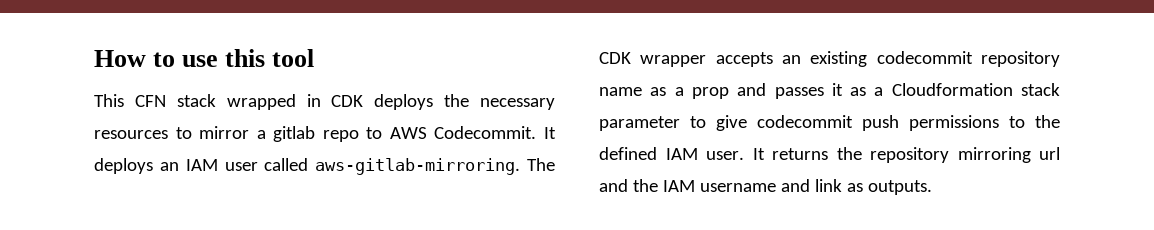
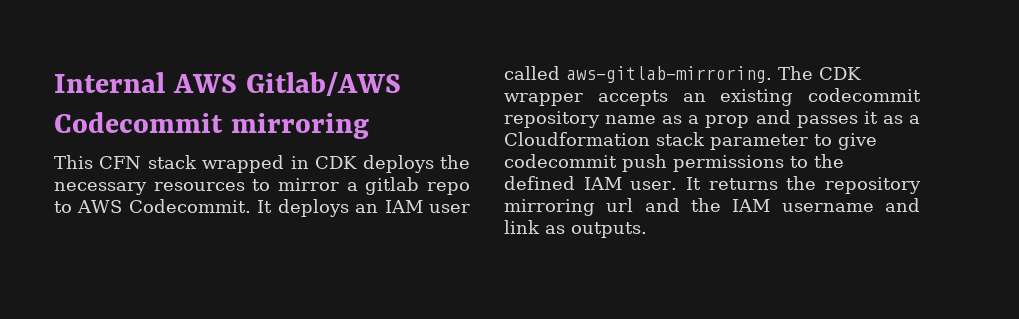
- How to use this tool
+ Internal AWS Gitlab/AWS Codecommit mirroring

